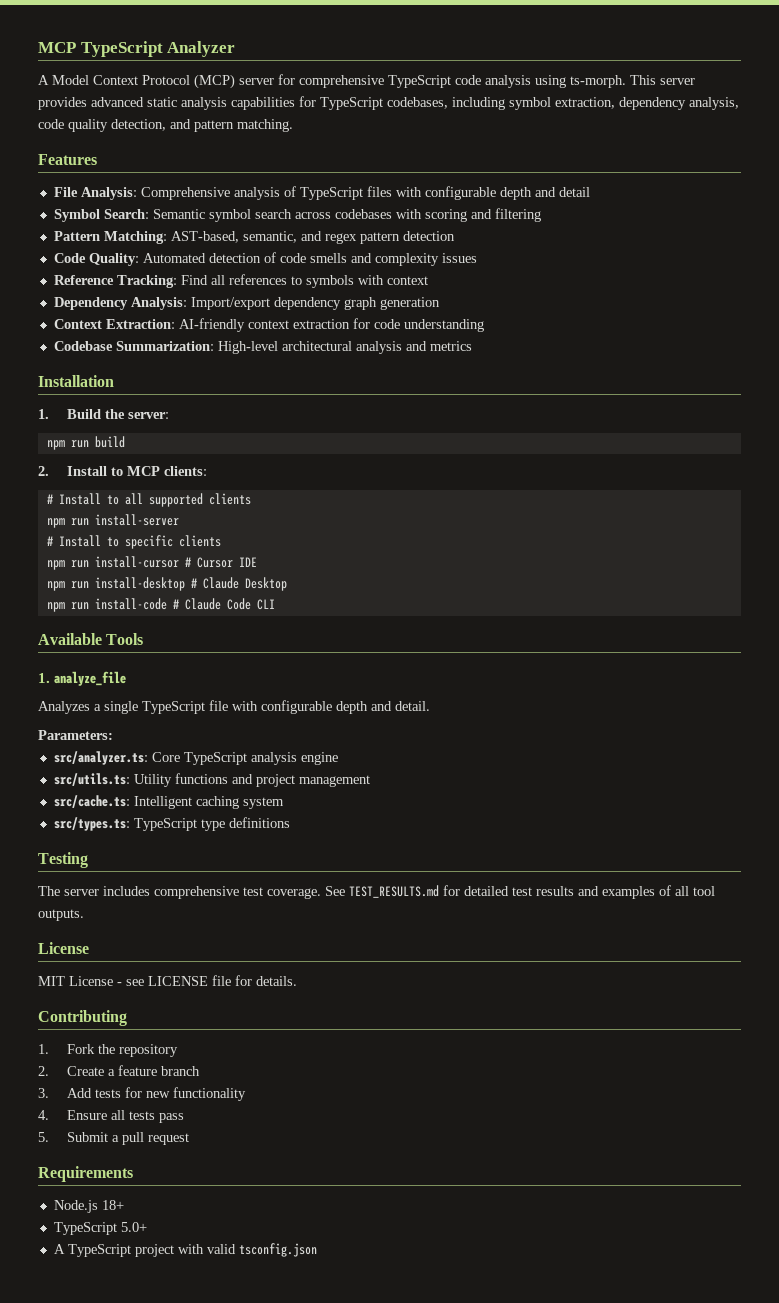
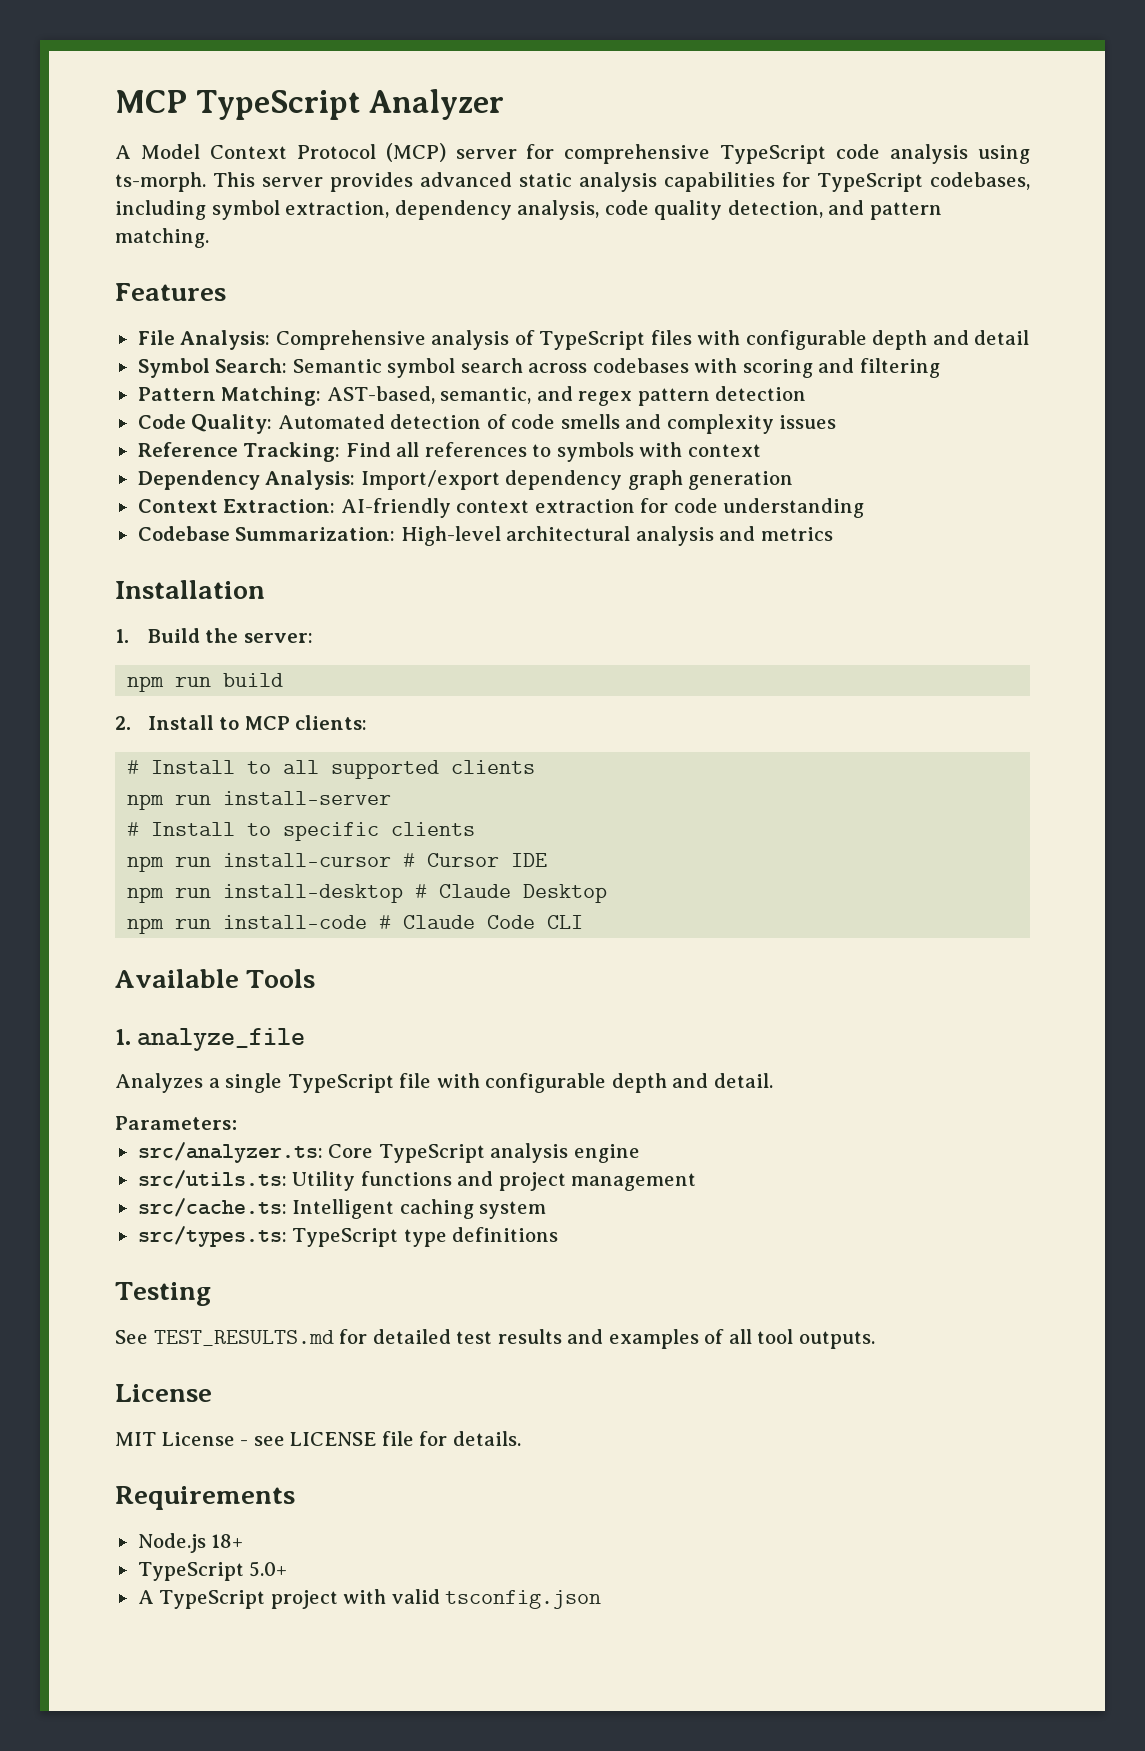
- The server includes comprehensive test coverage.
- Contributing
- 1. Fork the repository
- 2. Create a feature branch
- 3. Add tests for new functionality
- 4. Ensure all tests pass
- 5. Submit a pull request

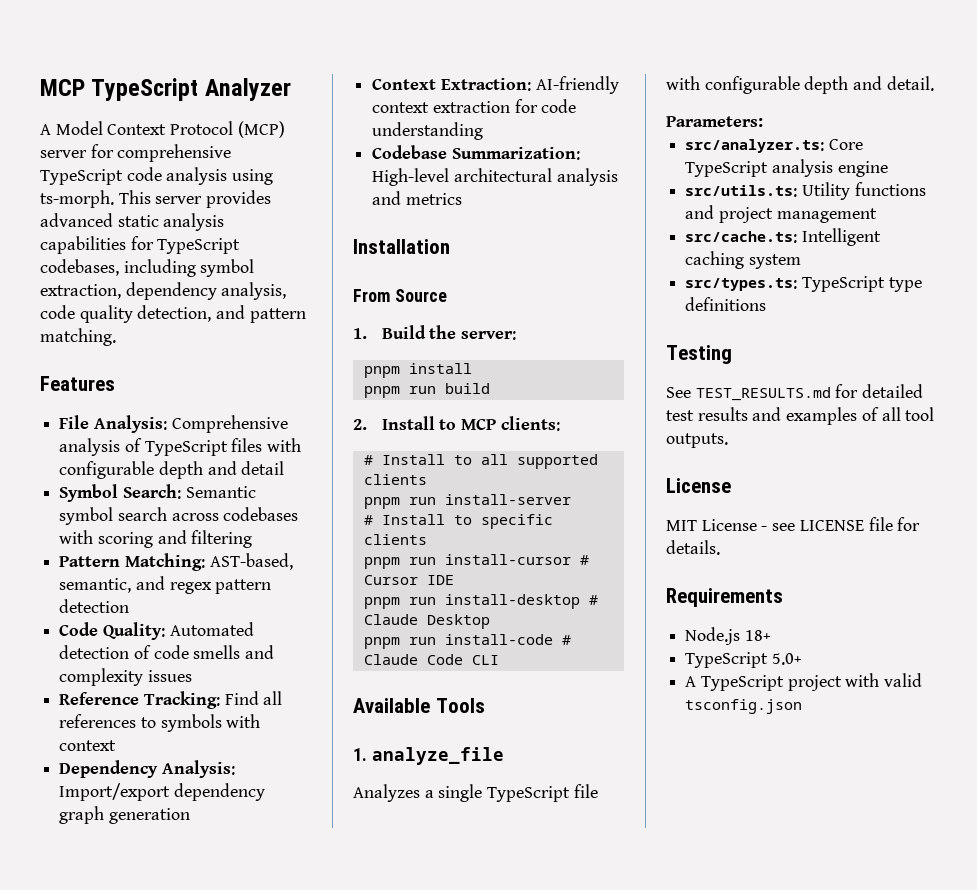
+ From Source
- npm run build
+ pnpm install
+ pnpm run build
- npm run install-server
+ pnpm run install-server
- npm run install-cursor # Cursor IDE
+ pnpm run install-cursor # Cursor IDE
- npm run install-desktop # Claude Desktop
+ pnpm run install-desktop # Claude Desktop
- npm run install-code # Claude Code CLI
+ pnpm run install-code # Claude Code CLI

